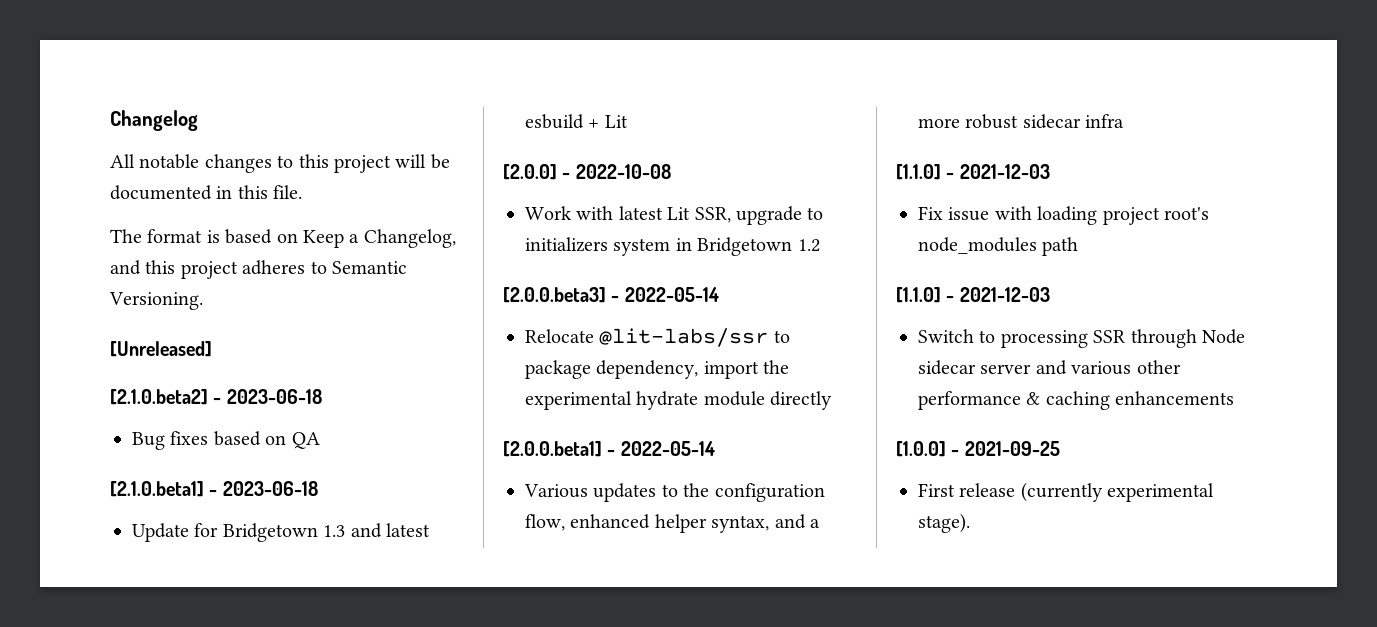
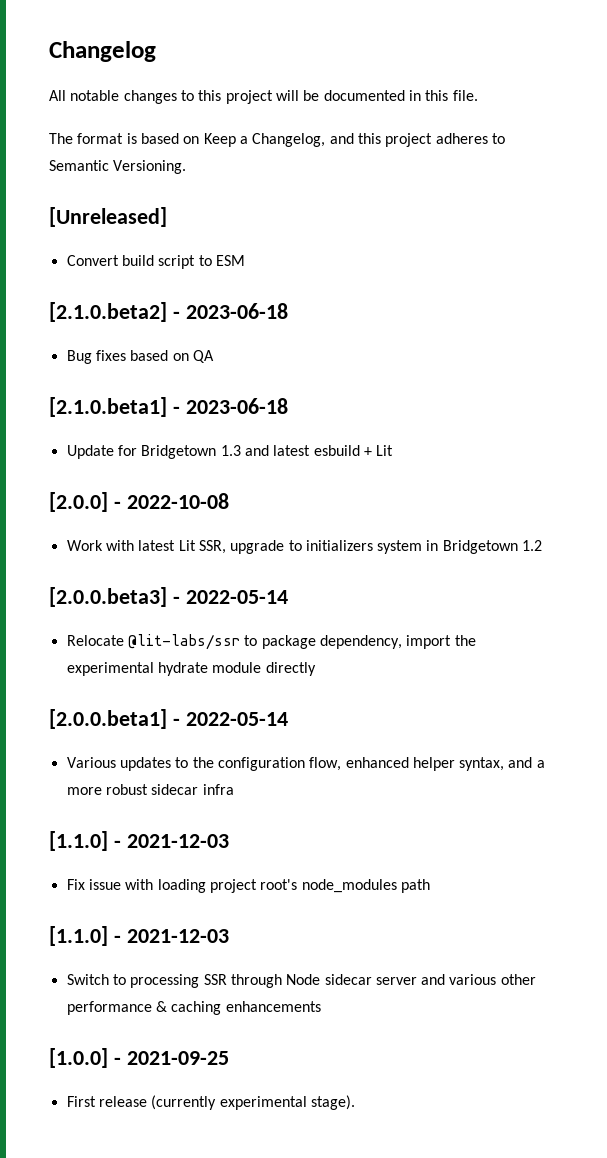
+ Convert build script to ESM

